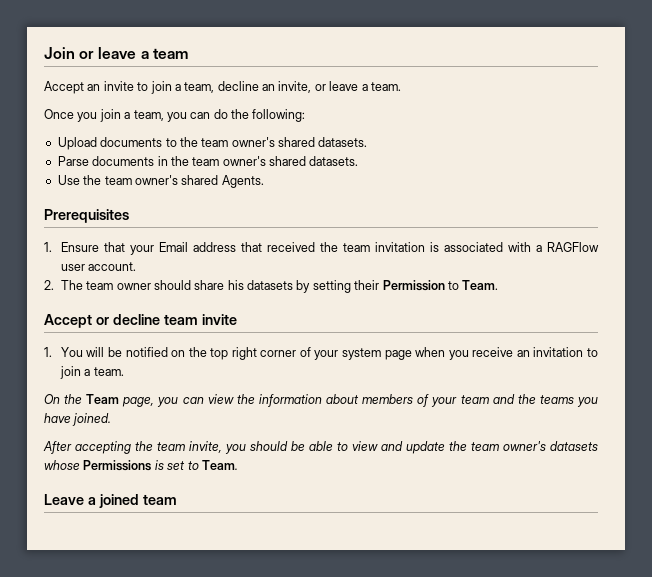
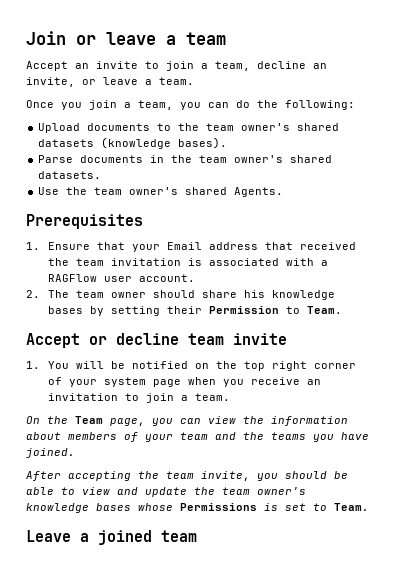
- Upload documents to the team owner's shared datasets.
+ Upload documents to the team owner's shared datasets (knowledge bases).
- 2. The team owner should share his datasets by setting their Permission to Team.
+ 2. The team owner should share his knowledge bases by setting their Permission to Team.
- After accepting the team invite, you should be able to view and update the team owner's datasets whose Permissions is set to Team.
+ After accepting the team invite, you should be able to view and update the team owner's knowledge bases whose Permissions is set to Team.

